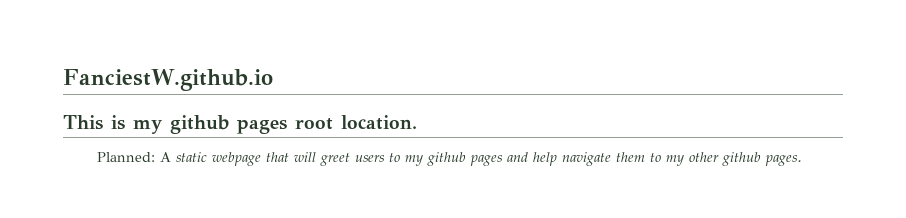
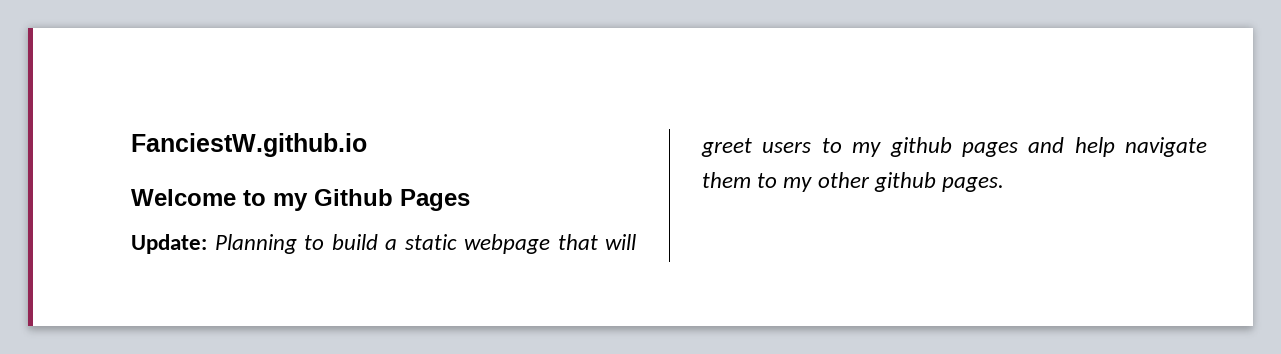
- This is my github pages root location.
- Planned: A static webpage that will greet users to my github pages and help navigate them to my other github pages.
+ Welcome to my Github Pages
+ Update: Planning to build a static webpage that will greet users to my github pages and help navigate them to my other github pages.

